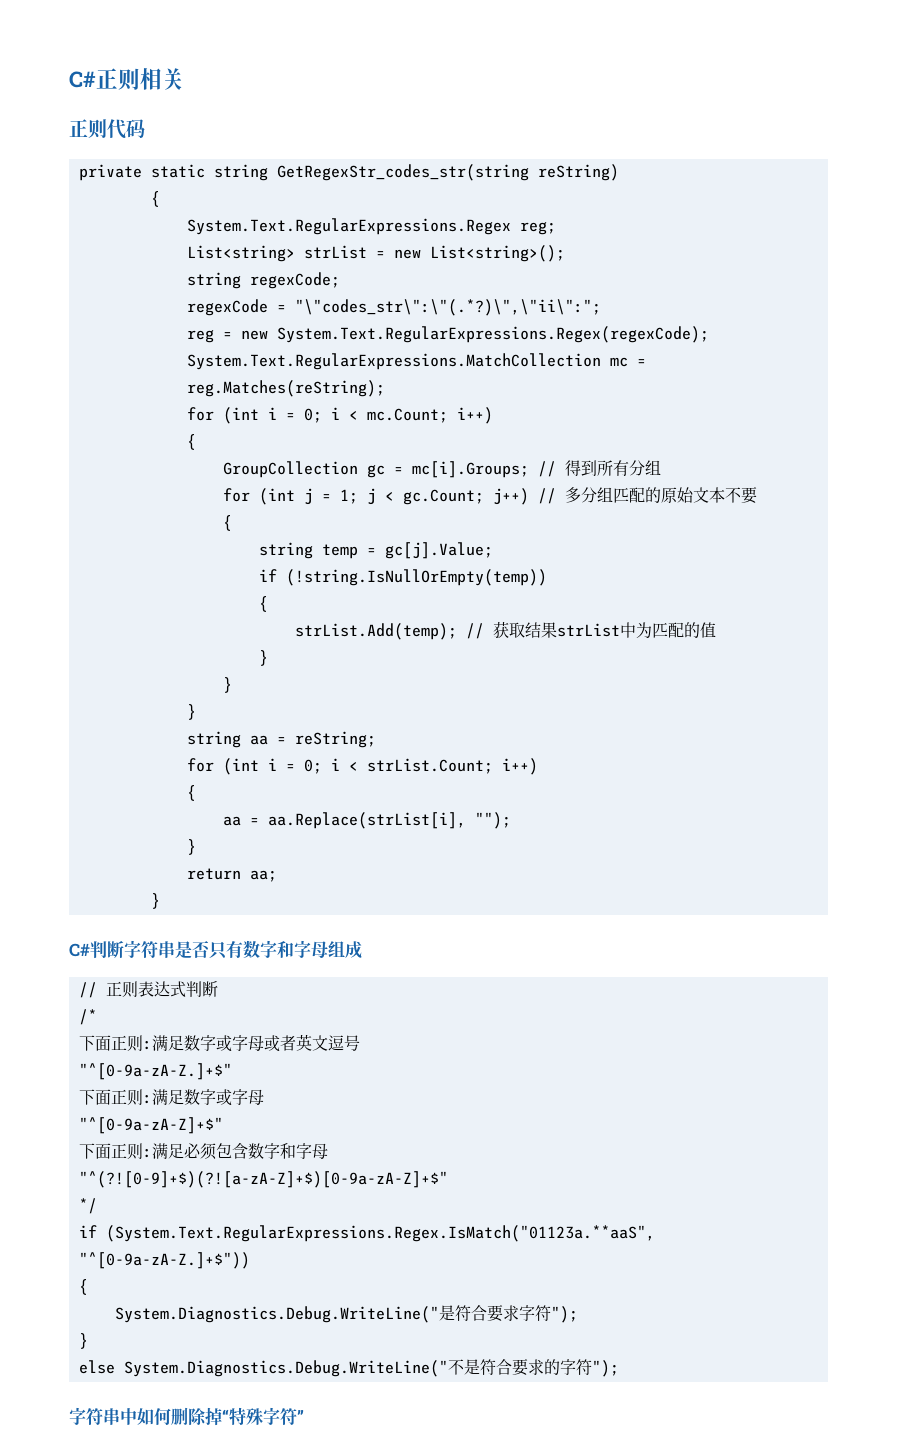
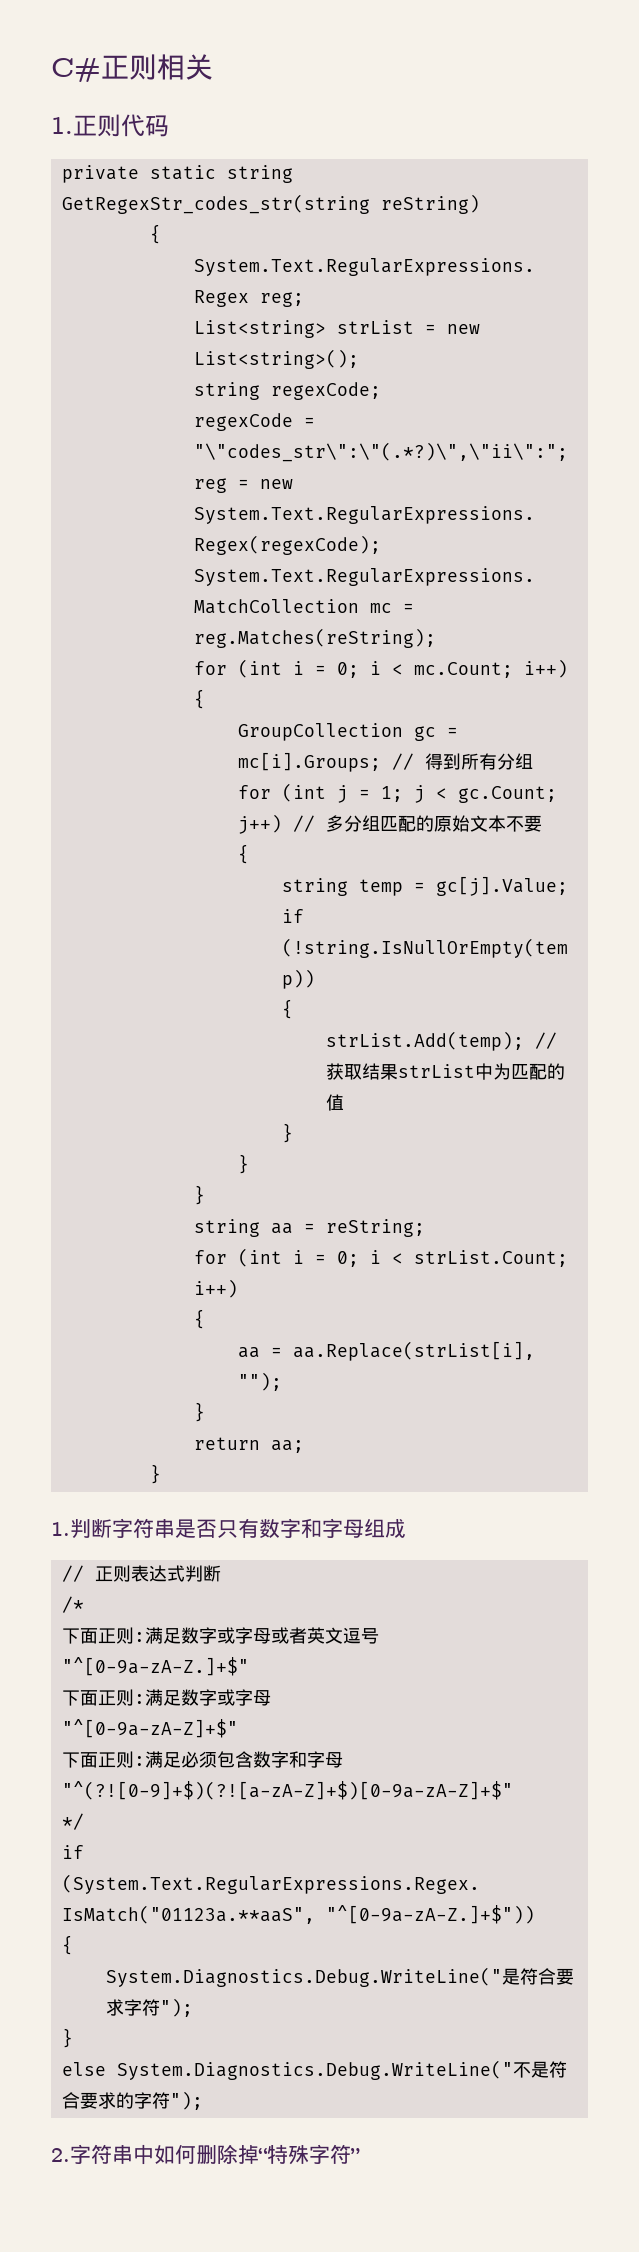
- 正则代码
+ 1.正则代码
- C#判断字符串是否只有数字和字母组成
+ 1.判断字符串是否只有数字和字母组成
- 字符串中如何删除掉“特殊字符”
+ 2.字符串中如何删除掉“特殊字符”

